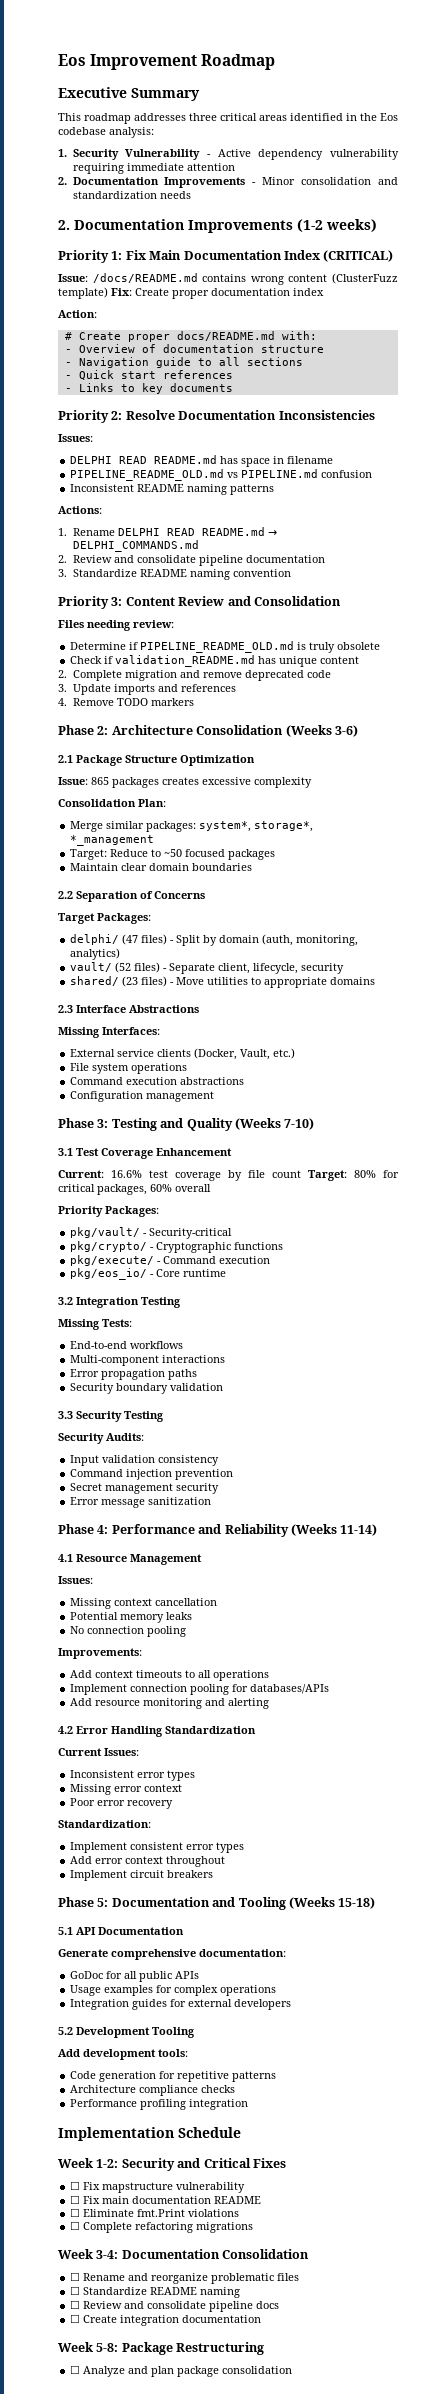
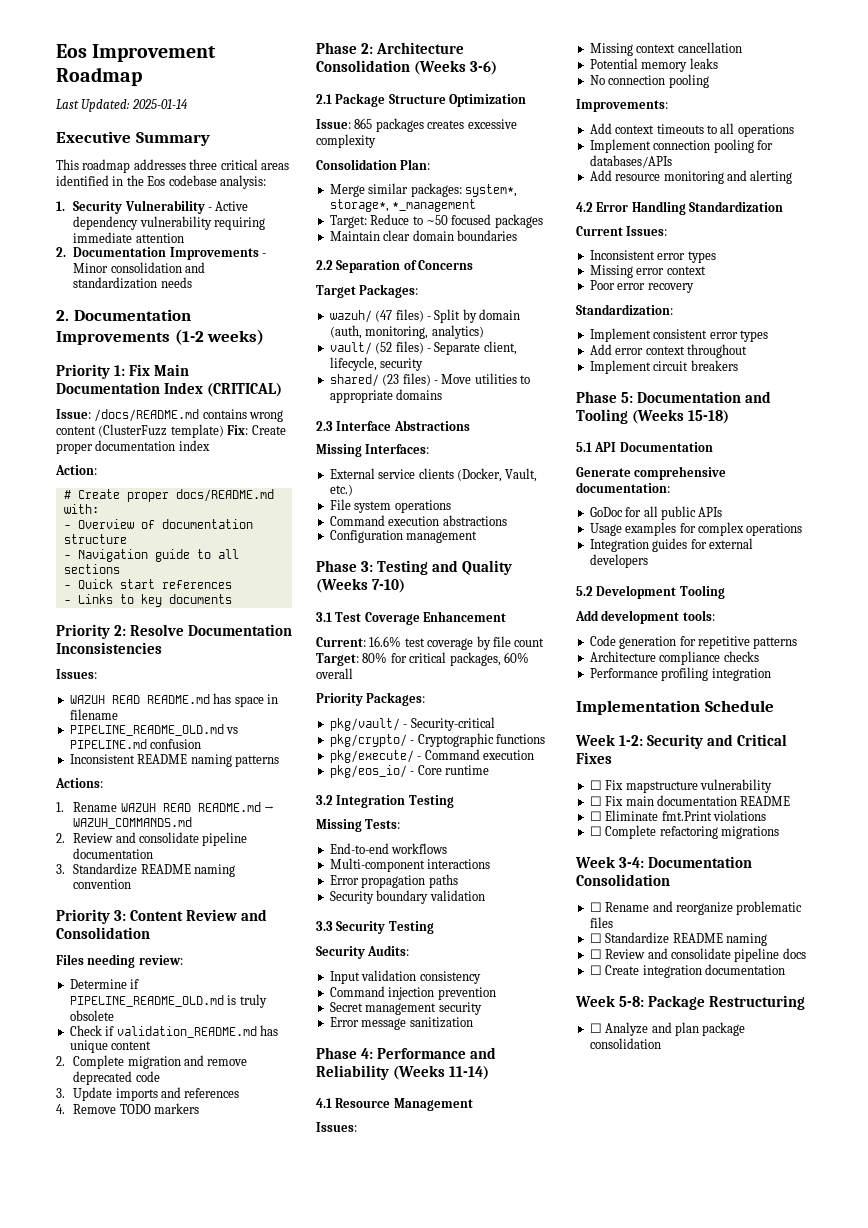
+ Last Updated: 2025-01-14
- DELPHI READ README.md has space in filename
+ WAZUH READ README.md has space in filename
- 1. Rename DELPHI READ README.md → DELPHI_COMMANDS.md
+ 1. Rename WAZUH READ README.md → WAZUH_COMMANDS.md
- delphi/ (47 files) - Split by domain (auth, monitoring, analytics)
+ wazuh/ (47 files) - Split by domain (auth, monitoring, analytics)

